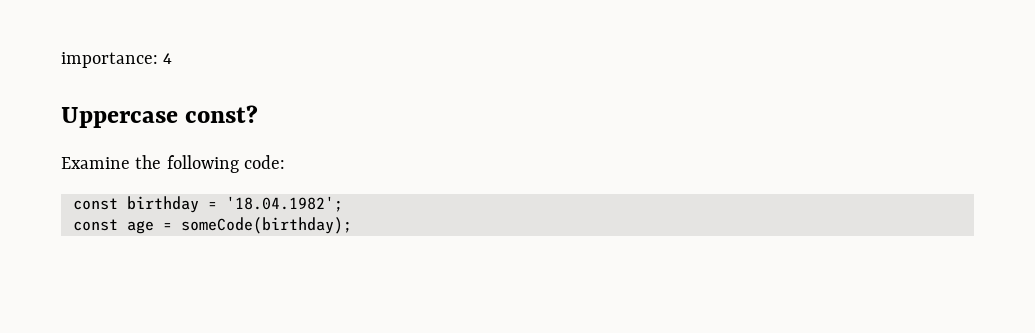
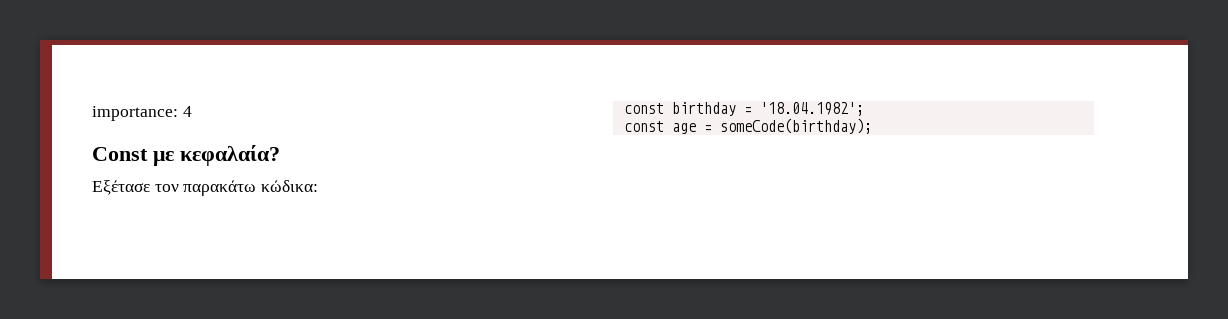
- Uppercase const?
- Examine the following code:
+ Const με κεφαλαία?
+ Εξέτασε τον παρακάτω κώδικα:

